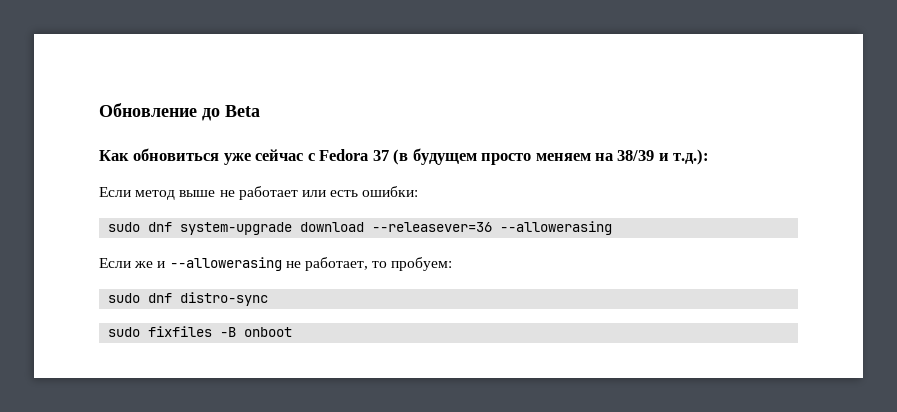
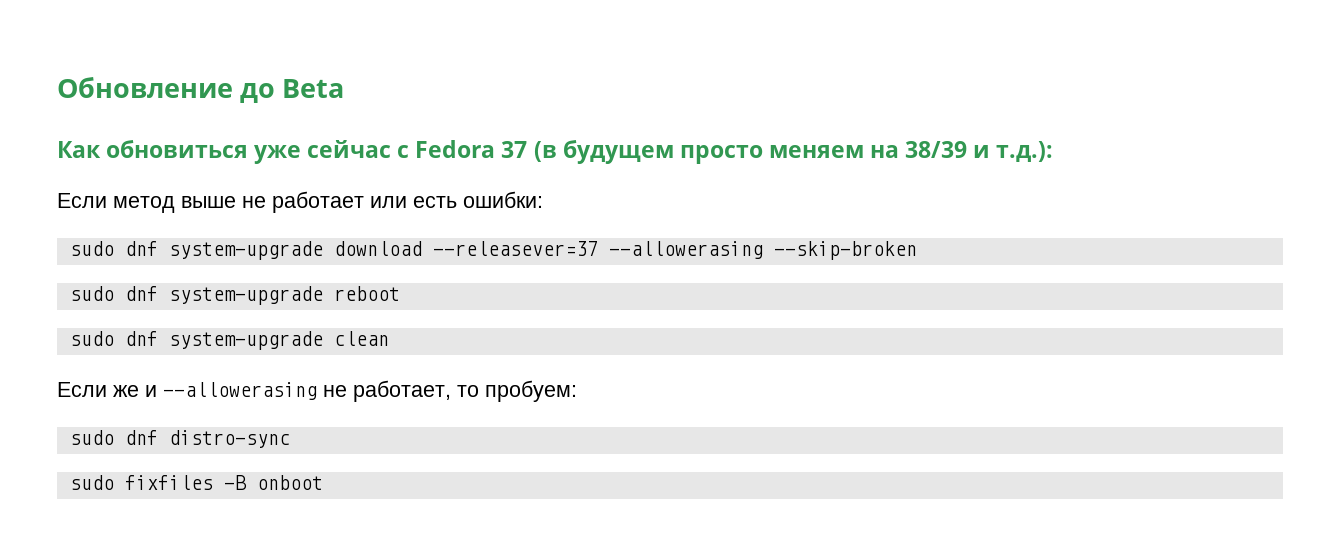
- sudo dnf system-upgrade download --releasever=36 --allowerasing
+ sudo dnf system-upgrade download --releasever=37 --allowerasing --skip-broken
+ sudo dnf system-upgrade reboot
+ sudo dnf system-upgrade clean

